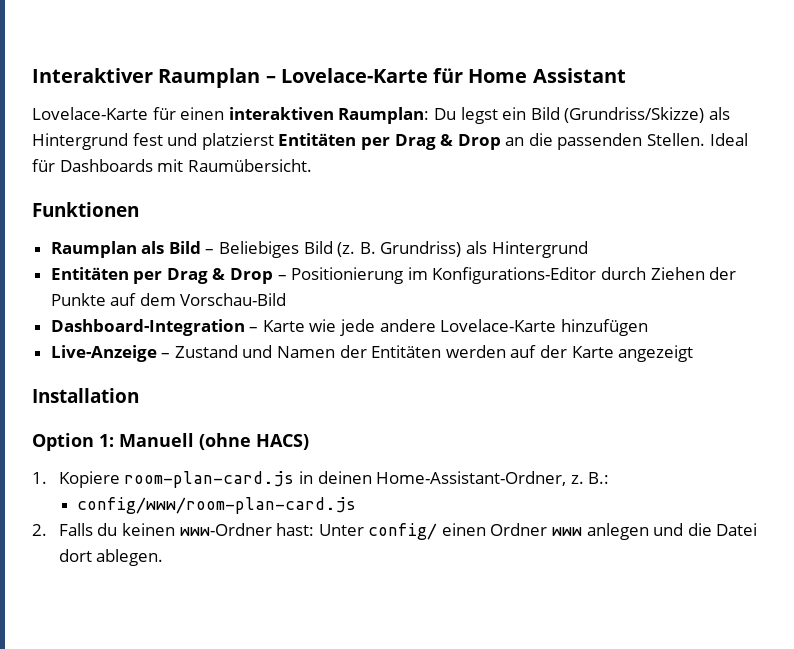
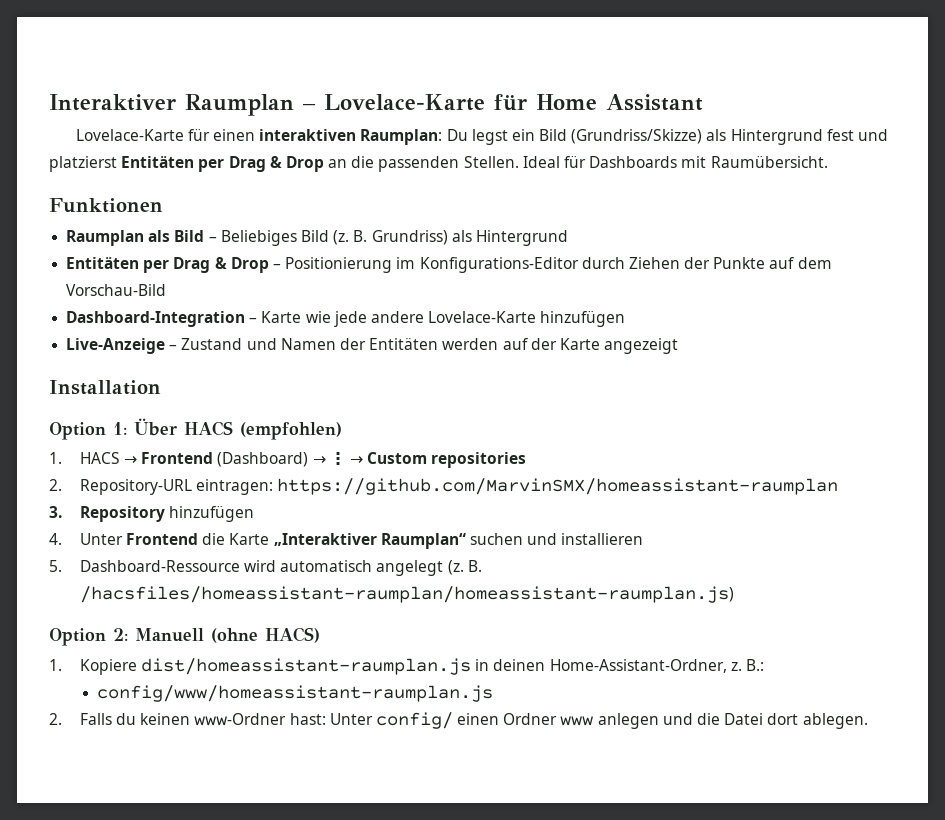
- Option 1: Manuell (ohne HACS)
+ Option 1: Über HACS (empfohlen)
+ 1. HACS → Frontend (Dashboard) → ⋮ → Custom repositories
+ 2. Repository-URL eintragen: https://github.com/MarvinSMX/homeassistant-raumplan
+ 3. Repository hinzufügen
+ 4. Unter Frontend die Karte „Interaktiver Raumplan“ suchen und installieren
+ 5. Dashboard-Ressource wird automatisch angelegt (z. B. /hacsfiles/homeassistant-raumplan/homeassistant-raumplan.js)
+ Option 2: Manuell (ohne HACS)
- 1. Kopiere room-plan-card.js in deinen Home-Assistant-Ordner, z.
+ 1. Kopiere dist/homeassistant-raumplan.js in deinen Home-Assistant-Ordner, z.
- config/www/room-plan-card.js
+ config/www/homeassistant-raumplan.js

